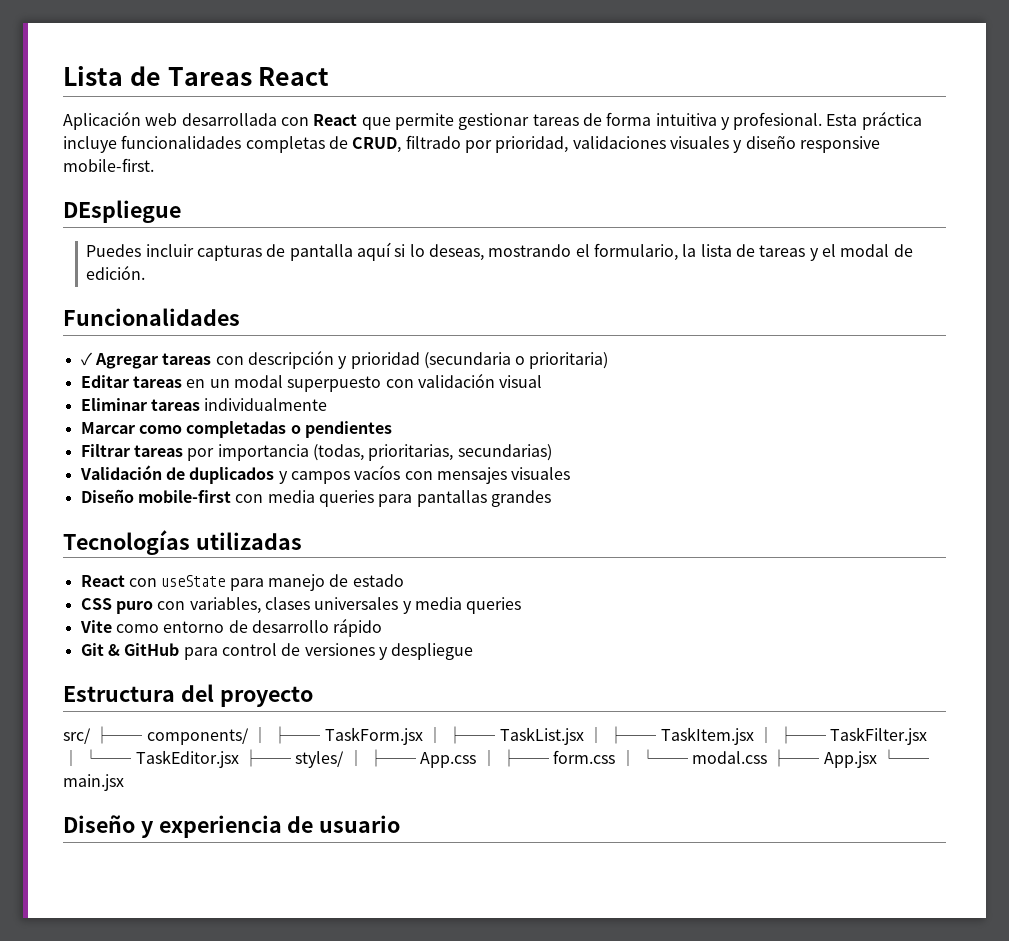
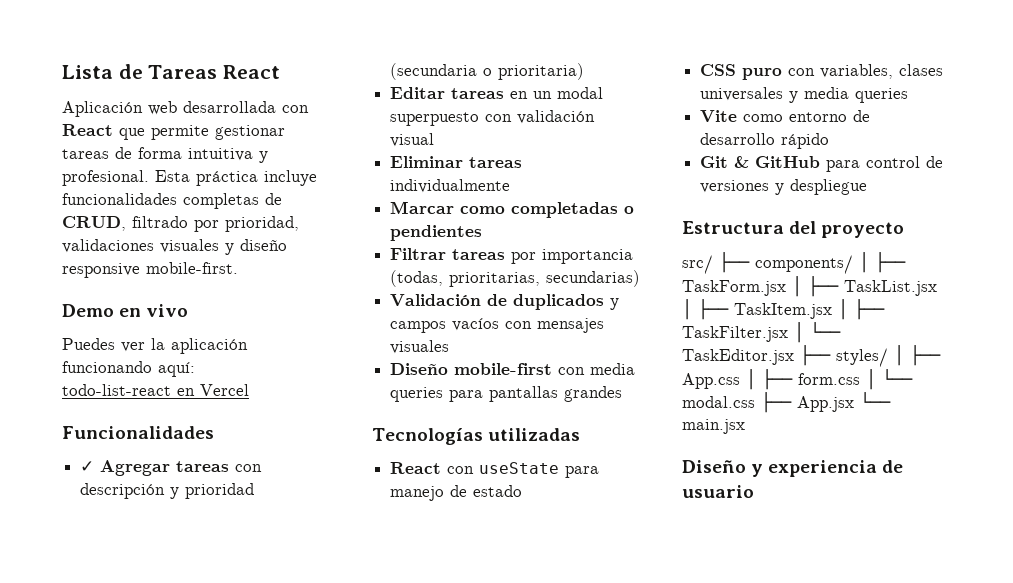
- DEspliegue
- Puedes incluir capturas de pantalla aquí si lo deseas, mostrando el formulario, la lista de tareas y el modal de edición.
+ Demo en vivo
+ Puedes ver la aplicación funcionando aquí:
+ todo-list-react en Vercel

